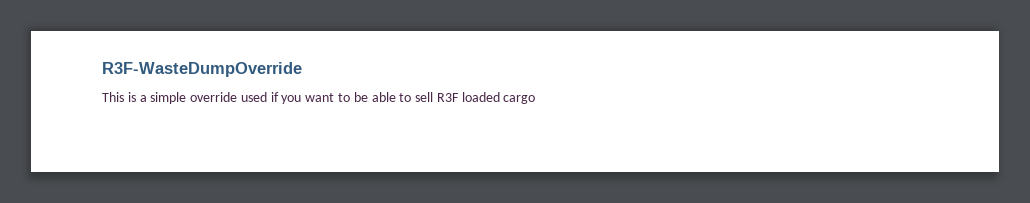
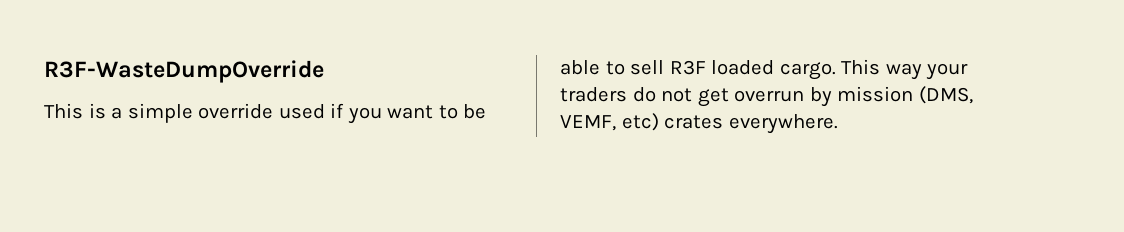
- This is a simple override used if you want to be able to sell R3F loaded cargo
+ This is a simple override used if you want to be able to sell R3F loaded cargo. This way your traders do not get overrun by mission (DMS, VEMF, etc) crates everywhere.

